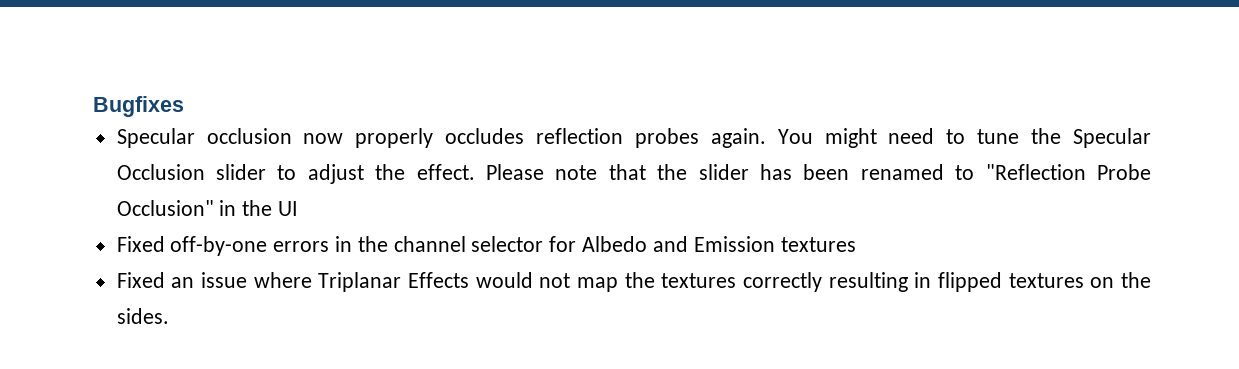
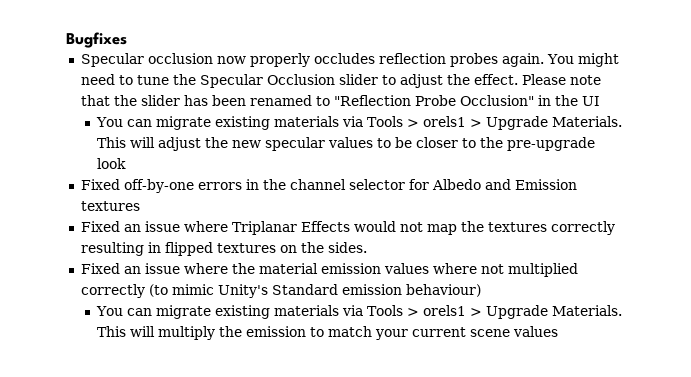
+ You can migrate existing materials via Tools > orels1 > Upgrade Materials. This will adjust the new specular values to be closer to the pre-upgrade look
+ Fixed an issue where the material emission values where not multiplied correctly (to mimic Unity's Standard emission behaviour)
+ You can migrate existing materials via Tools > orels1 > Upgrade Materials. This will multiply the emission to match your current scene values

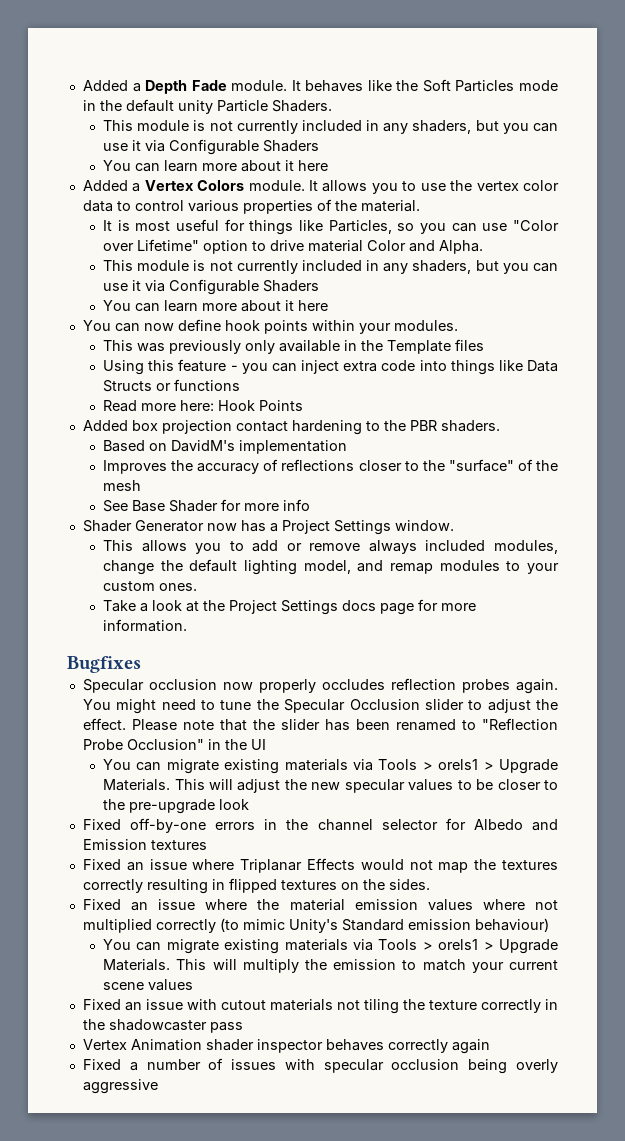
+ Added a Depth Fade module. It behaves like the Soft Particles mode in the default unity Particle Shaders.
+ This module is not currently included in any shaders, but you can use it via Configurable Shaders
+ You can learn more about it here
+ Added a Vertex Colors module. It allows you to use the vertex color data to control various properties of the material.
+ It is most useful for things like Particles, so you can use "Color over Lifetime" option to drive material Color and Alpha.
+ This module is not currently included in any shaders, but you can use it via Configurable Shaders
+ You can learn more about it here
+ You can now define hook points within your modules.
+ This was previously only available in the Template files
+ Using this feature - you can inject extra code into things like Data Structs or functions
+ Read more here: Hook Points
+ Added box projection contact hardening to the PBR shaders.
+ Based on DavidM's implementation
+ Improves the accuracy of reflections closer to the "surface" of the mesh
+ See Base Shader for more info
+ Shader Generator now has a Project Settings window.
+ This allows you to add or remove always included modules, change the default lighting model, and remap modules to your custom ones.
+ Take a look at the Project Settings docs page for more information.
+ Fixed an issue with cutout materials not tiling the texture correctly in the shadowcaster pass
+ Vertex Animation shader inspector behaves correctly again
+ Fixed a number of issues with specular occlusion being overly aggressive

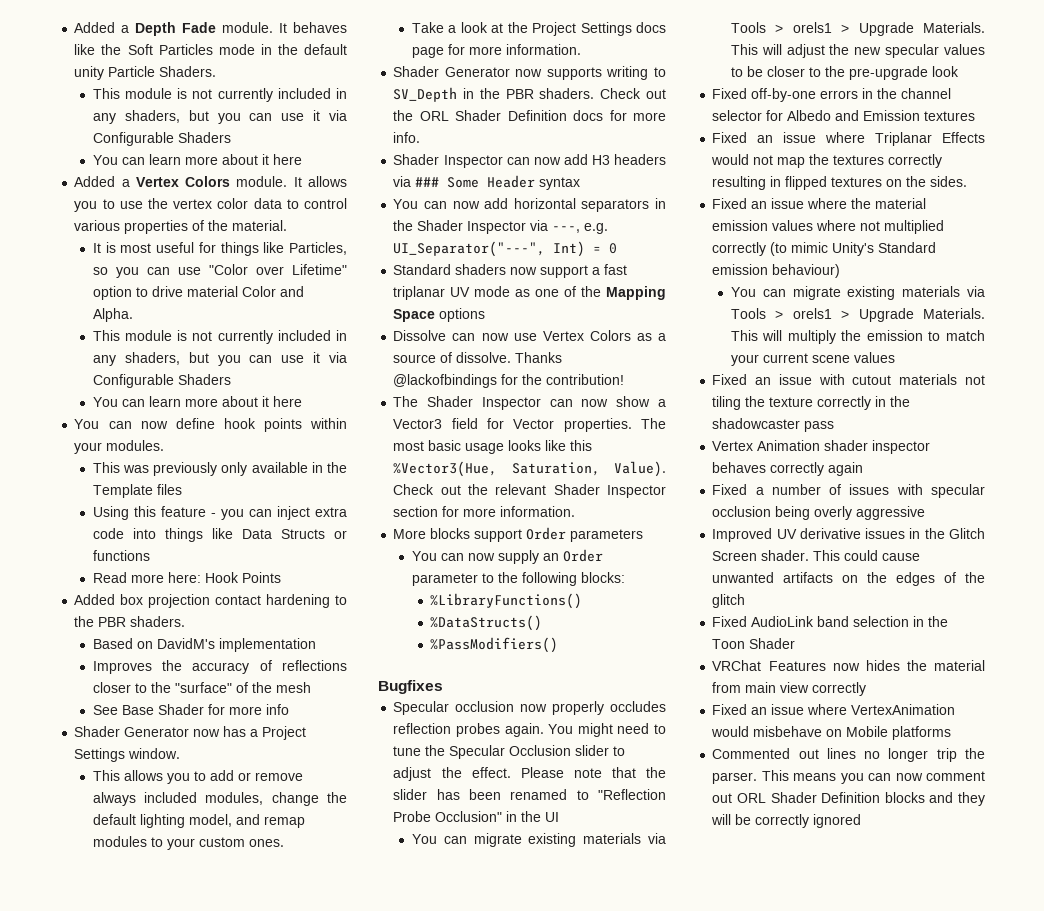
+ Shader Generator now supports writing to SV_Depth in the PBR shaders. Check out the ORL Shader Definition docs for more info.
+ Shader Inspector can now add H3 headers via ### Some Header syntax
+ You can now add horizontal separators in the Shader Inspector via ---, e.g. UI_Separator("---", Int) = 0
+ Standard shaders now support a fast triplanar UV mode as one of the Mapping Space options
+ Dissolve can now use Vertex Colors as a source of dissolve. Thanks @lackofbindings for the contribution!
+ The Shader Inspector can now show a Vector3 field for Vector properties. The most basic usage looks like this %Vector3(Hue, Saturation, Value). Check out the relevant Shader Inspector section for more information.
+ More blocks support Order parameters
+ You can now supply an Order parameter to the following blocks:
+ %LibraryFunctions()
+ %DataStructs()
+ %PassModifiers()
+ Improved UV derivative issues in the Glitch Screen shader. This could cause unwanted artifacts on the edges of the glitch
+ Fixed AudioLink band selection in the Toon Shader
+ VRChat Features now hides the material from main view correctly
+ Fixed an issue where VertexAnimation would misbehave on Mobile platforms
+ Commented out lines no longer trip the parser. This means you can now comment out ORL Shader Definition blocks and they will be correctly ignored

